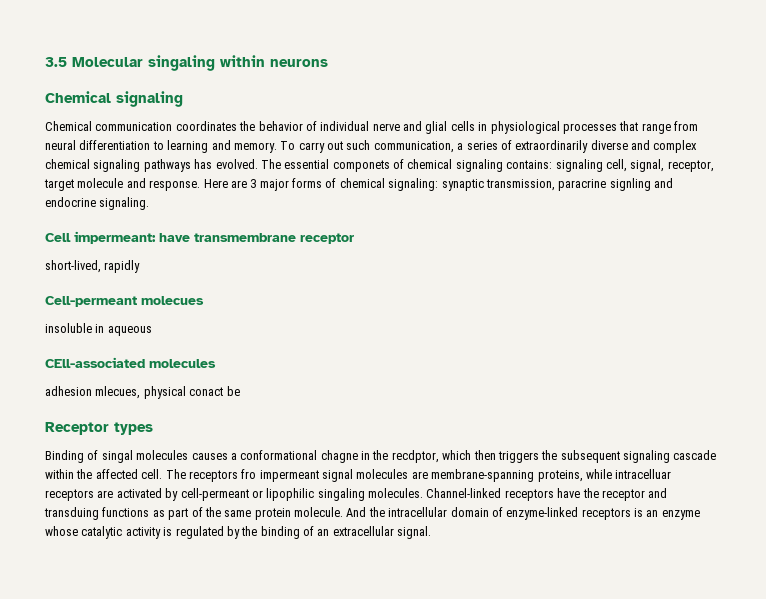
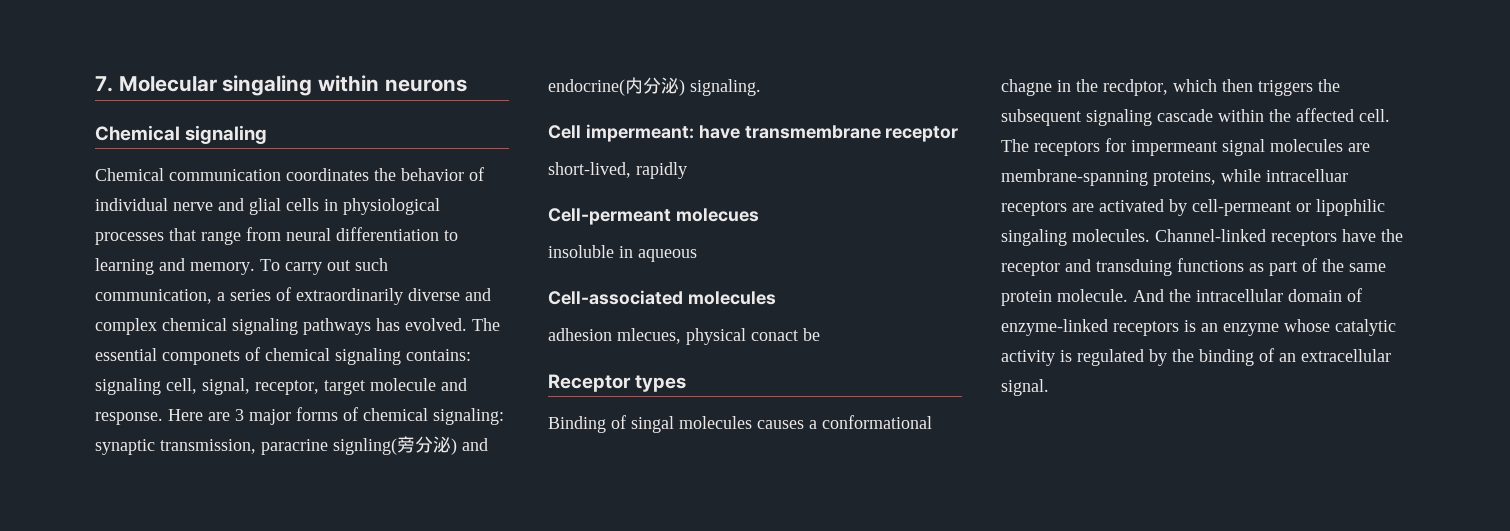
- 3.5 Molecular singaling within neurons
+ 7. Molecular singaling within neurons
- Here are 3 major forms of chemical signaling: synaptic transmission, paracrine signling and endocrine signaling.
+ Here are 3 major forms of chemical signaling: synaptic transmission, paracrine signling(旁分泌) and endocrine(内分泌) signaling.
- CEll-associated molecules
+ Cell-associated molecules
- The receptors fro impermeant signal molecules are membrane-spanning proteins, while intracelluar receptors are activated by cell-permeant or lipophilic singaling molecules.
+ The receptors for impermeant signal molecules are membrane-spanning proteins, while intracelluar receptors are activated by cell-permeant or lipophilic singaling molecules.

